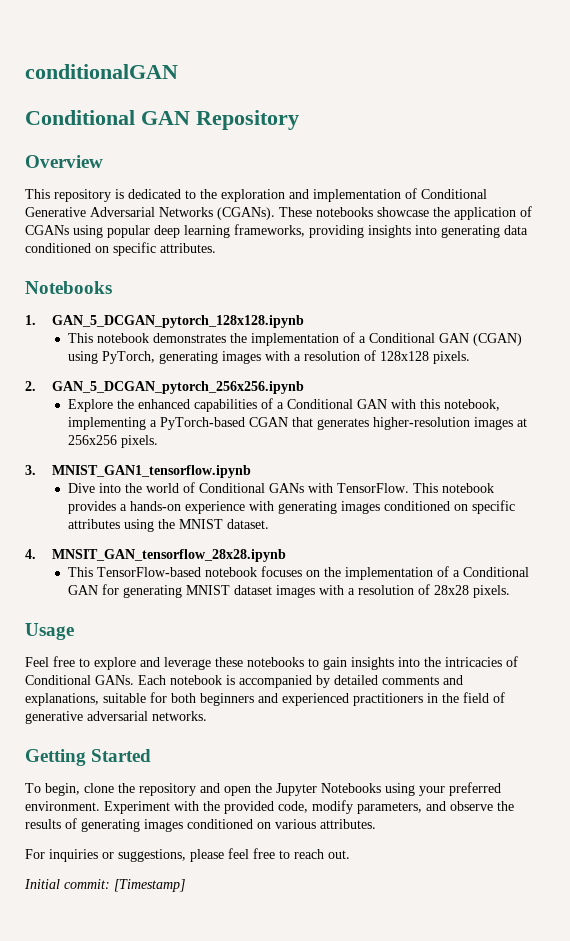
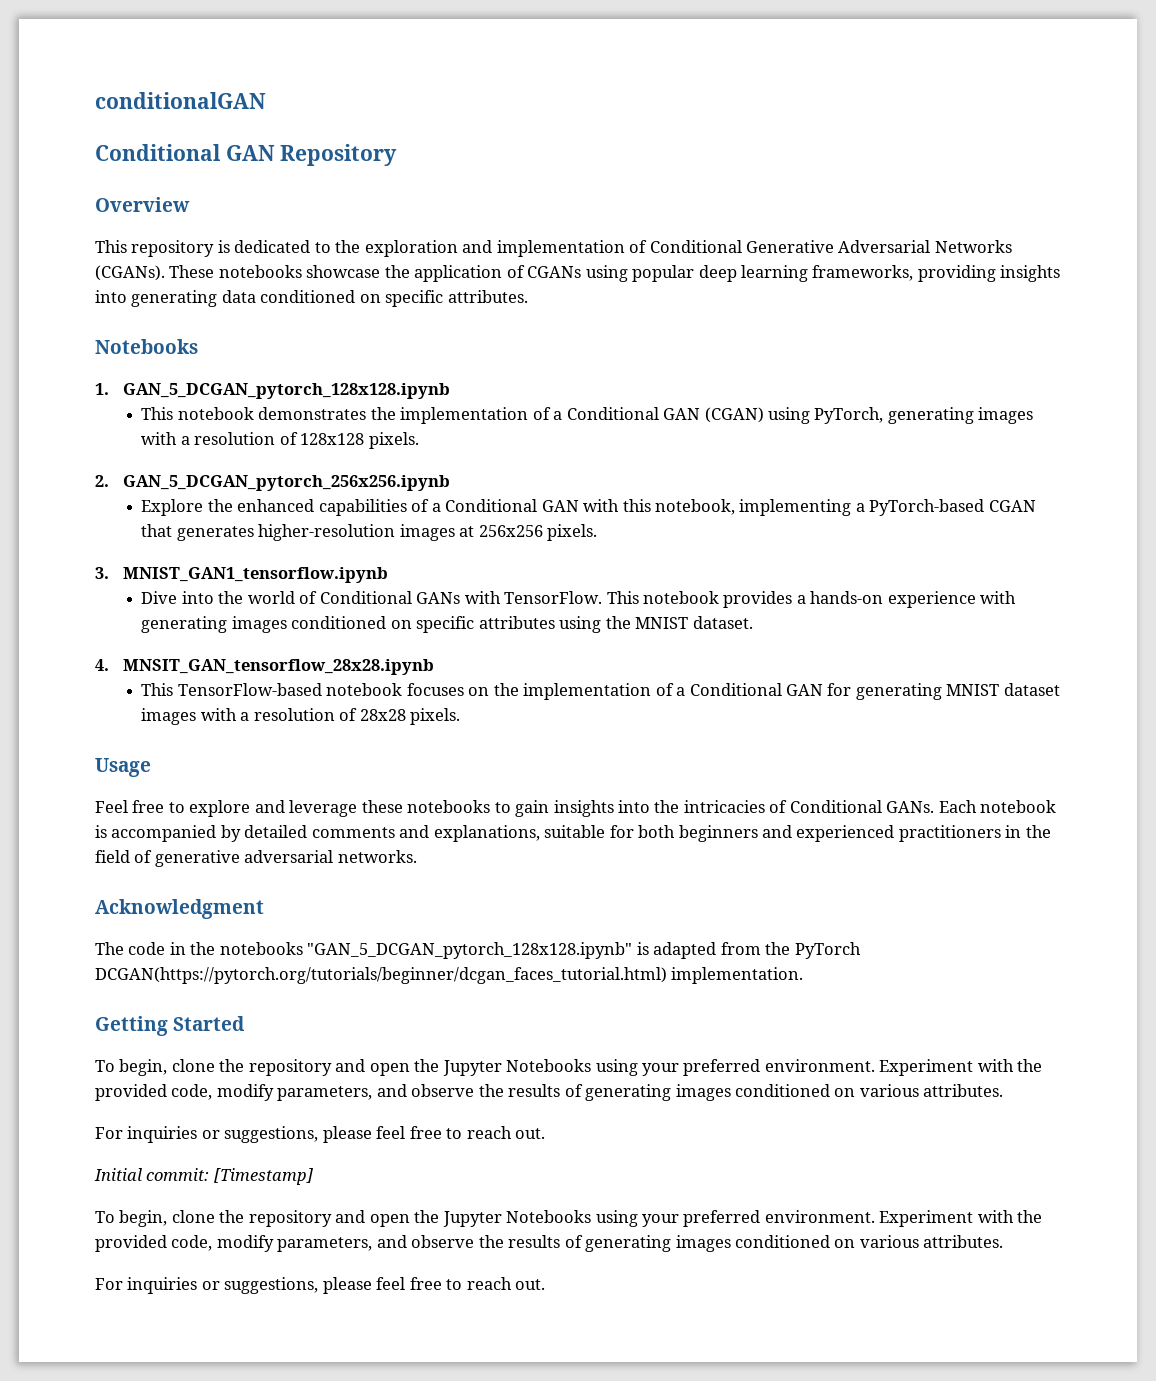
+ Acknowledgment
+ The code in the notebooks "GAN_5_DCGAN_pytorch_128x128.ipynb" is adapted from the PyTorch DCGAN(https://pytorch.org/tutorials/beginner/dcgan_faces_tutorial.html) implementation.
  Initial commit: [Timestamp]
+ To begin, clone the repository and open the Jupyter Notebooks using your preferred environment. Experiment with the provided code, modify parameters, and observe the results of generating images conditioned on various attributes.
+ For inquiries or suggestions, please feel free to reach out.

